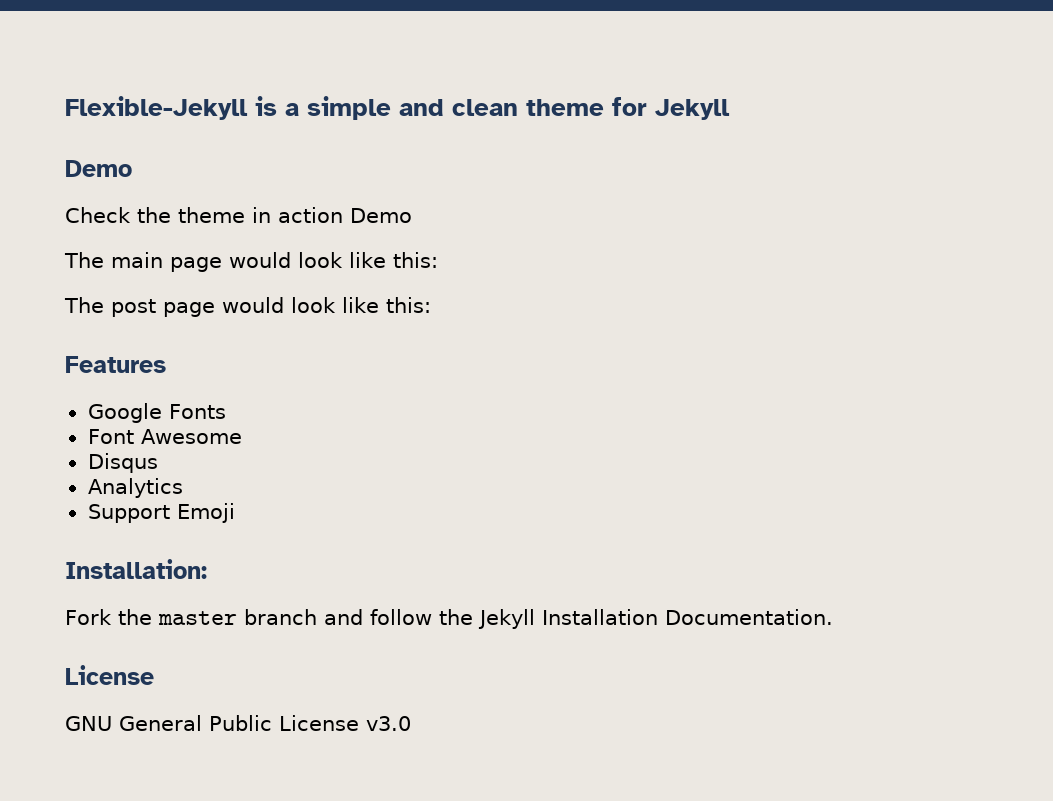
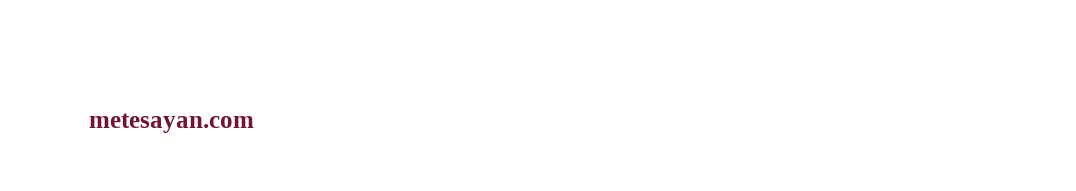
- Flexible-Jekyll is a simple and clean theme for Jekyll
- Demo
- Check the theme in action Demo
- The main page would look like this:
- The post page would look like this:
- Features
- Google Fonts
- Font Awesome
- Disqus
- Analytics
- Support Emoji
- Installation:
- Fork the master branch and follow the Jekyll Installation Documentation.
- License
- GNU General Public License v3.0
+ metesayan.com

